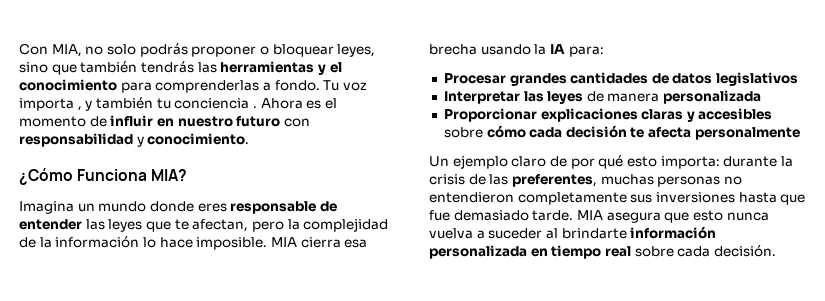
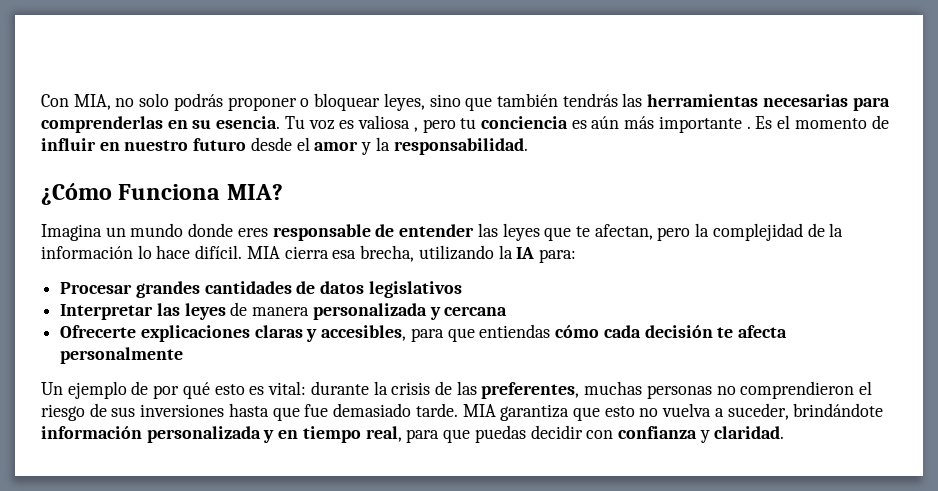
- Con MIA, no solo podrás proponer o bloquear leyes, sino que también tendrás las herramientas y el conocimiento para comprenderlas a fondo. Tu voz importa , y también tu conciencia . Ahora es el momento de influir en nuestro futuro con responsabilidad y conocimiento.
+ Con MIA, no solo podrás proponer o bloquear leyes, sino que también tendrás las herramientas necesarias para comprenderlas en su esencia. Tu voz es valiosa , pero tu conciencia es aún más importante . Es el momento de influir en nuestro futuro desde el amor y la responsabilidad.
- Imagina un mundo donde eres responsable de entender las leyes que te afectan, pero la complejidad de la información lo hace imposible.
+ Imagina un mundo donde eres responsable de entender las leyes que te afectan, pero la complejidad de la información lo hace difícil.
- MIA cierra esa brecha usando la IA para:
+ MIA cierra esa brecha, utilizando la IA para:
- Interpretar las leyes de manera personalizada
- Proporcionar explicaciones claras y accesibles sobre cómo cada decisión te afecta personalmente
+ Interpretar las leyes de manera personalizada y cercana
+ Ofrecerte explicaciones claras y accesibles, para que entiendas cómo cada decisión te afecta personalmente
- Un ejemplo claro de por qué esto importa: durante la crisis de las preferentes, muchas personas no entendieron completamente sus inversiones hasta que fue demasiado tarde.
+ Un ejemplo de por qué esto es vital: durante la crisis de las preferentes, muchas personas no comprendieron el riesgo de sus inversiones hasta que fue demasiado tarde.
- MIA asegura que esto nunca vuelva a suceder al brindarte información personalizada en tiempo real sobre cada decisión.
+ MIA garantiza que esto no vuelva a suceder, brindándote información personalizada y en tiempo real, para que puedas decidir con confianza y claridad.

